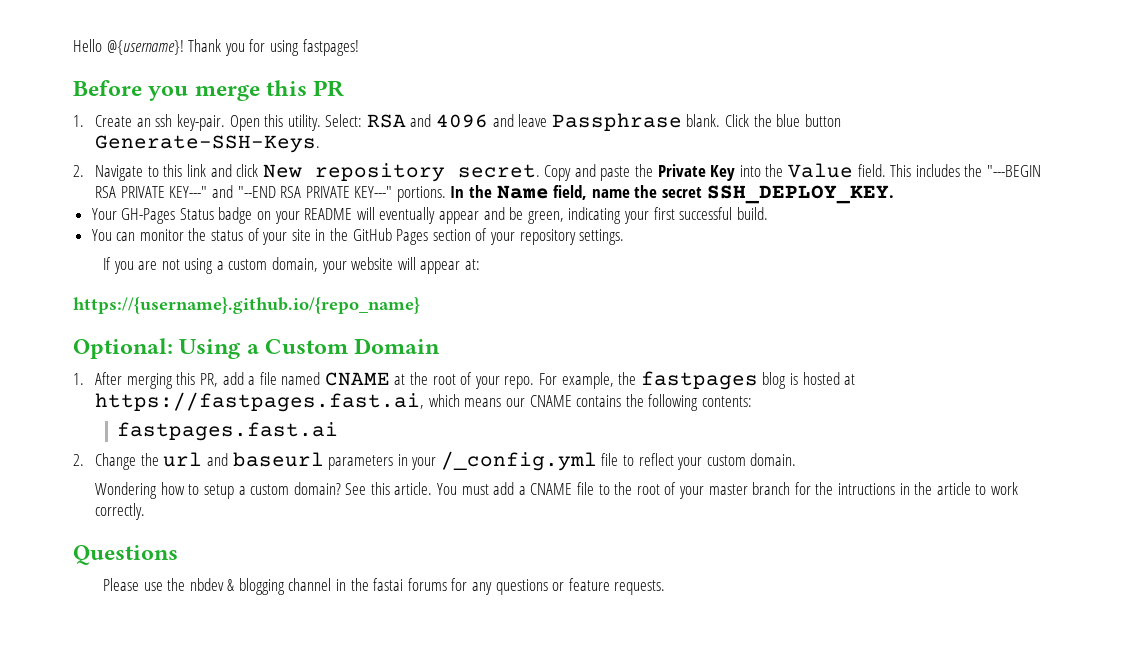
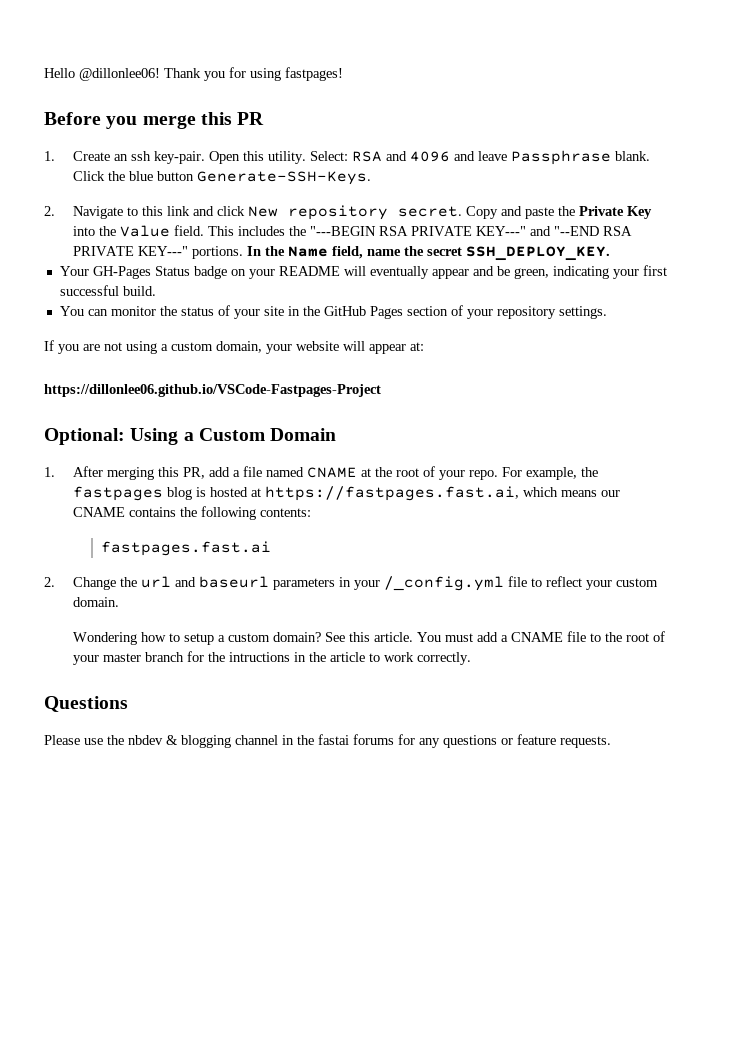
- Hello @{username}!
+ Hello @dillonlee06!
- https://{username}.github.io/{repo_name}
+ https://dillonlee06.github.io/VSCode-Fastpages-Project

